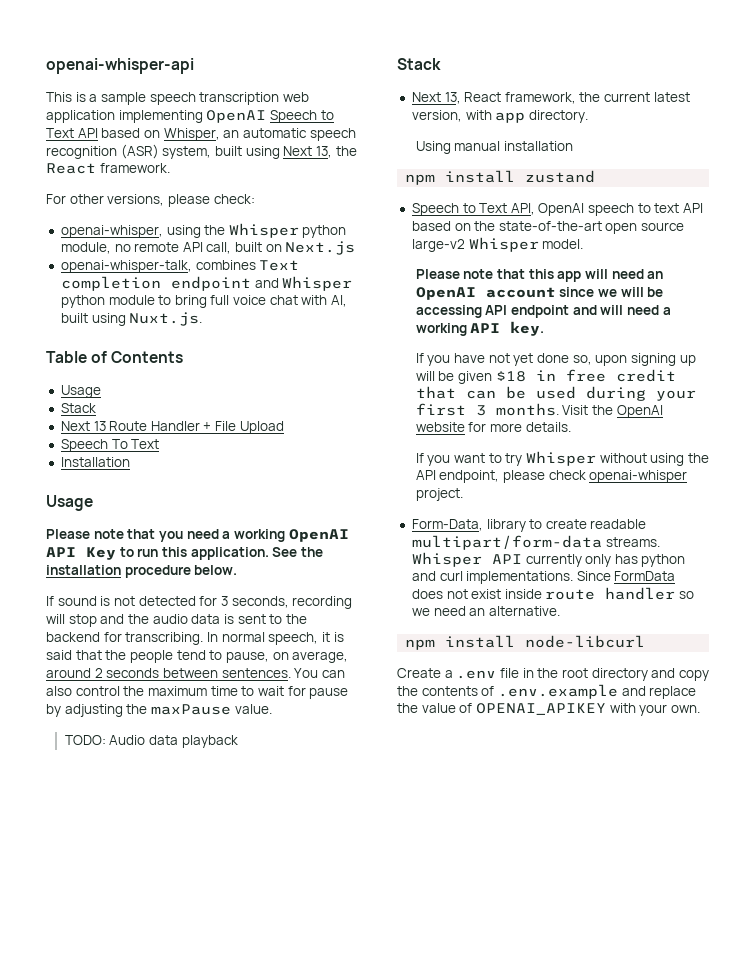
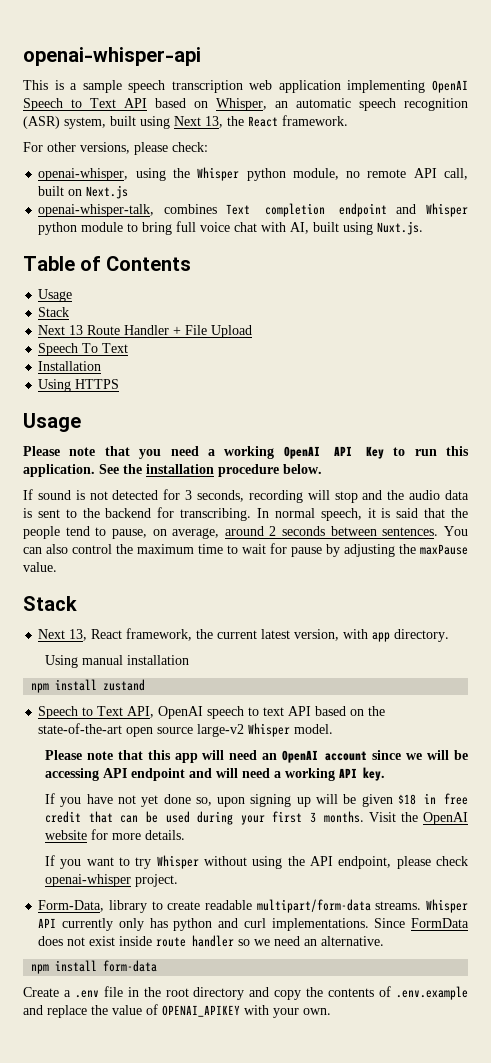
+ Using HTTPS
- TODO: Audio data playback
- npm install node-libcurl
+ npm install form-data

